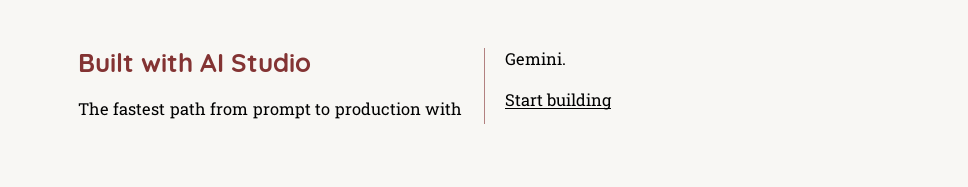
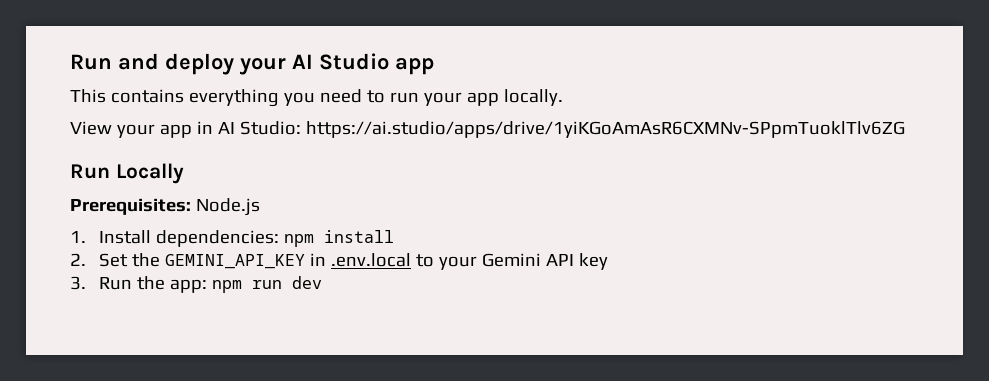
- Built with AI Studio
- The fastest path from prompt to production with Gemini.
- Start building
+ Run and deploy your AI Studio app
+ This contains everything you need to run your app locally.
+ View your app in AI Studio: https://ai.studio/apps/drive/1yiKGoAmAsR6CXMNv-SPpmTuoklTlv6ZG
+ Run Locally
+ Prerequisites: Node.js
+ 1. Install dependencies: npm install
+ 2. Set the GEMINI_API_KEY in .env.local to your Gemini API key
+ 3. Run the app: npm run dev

